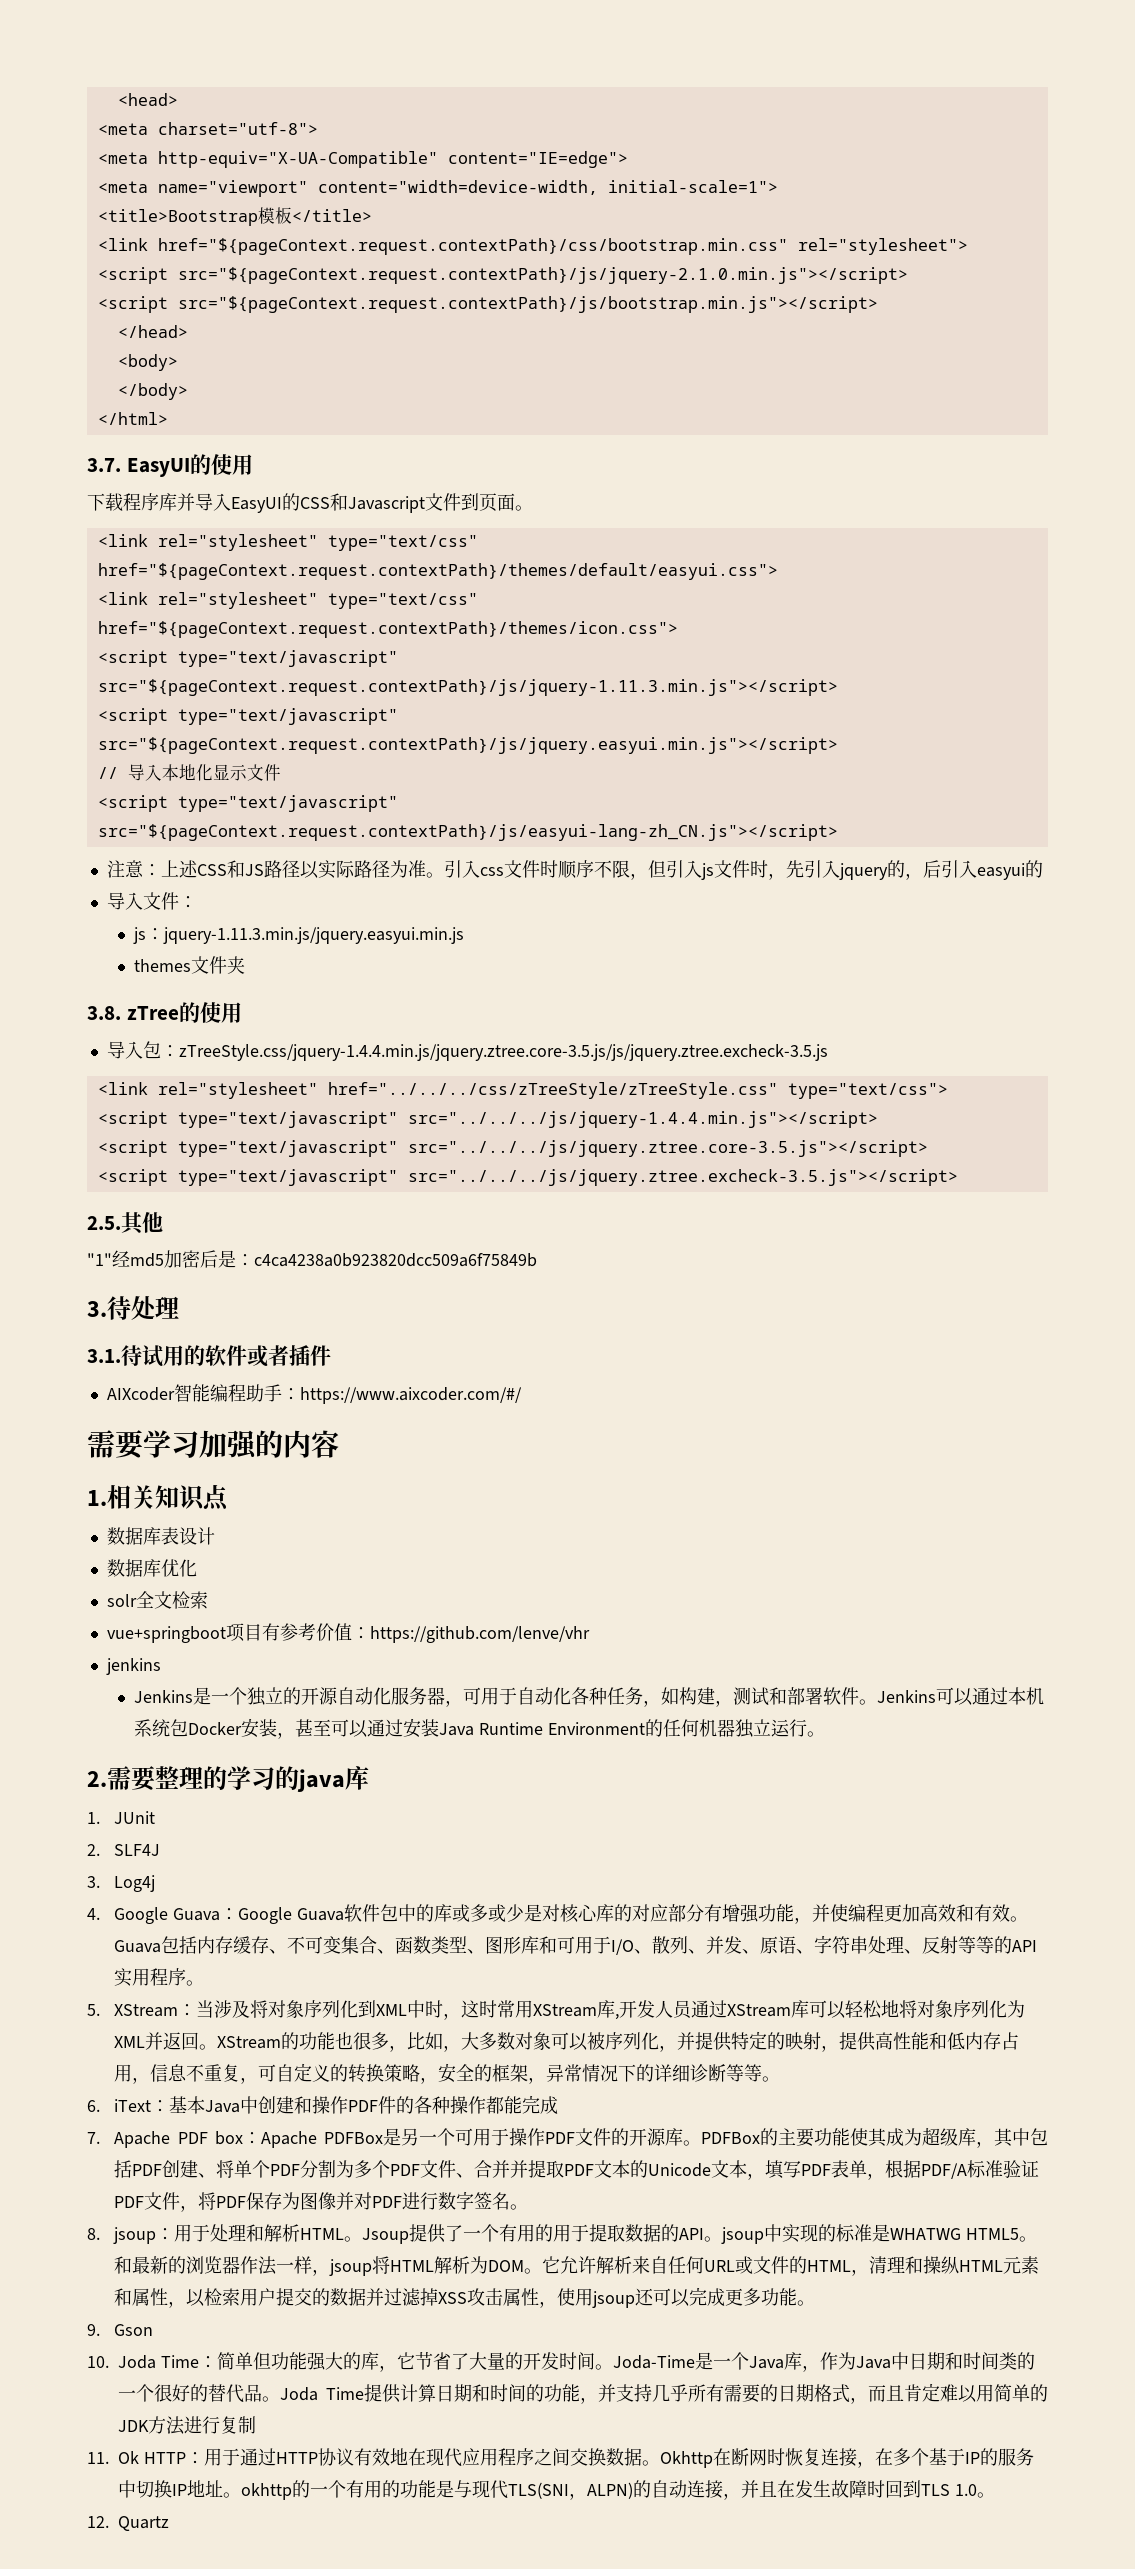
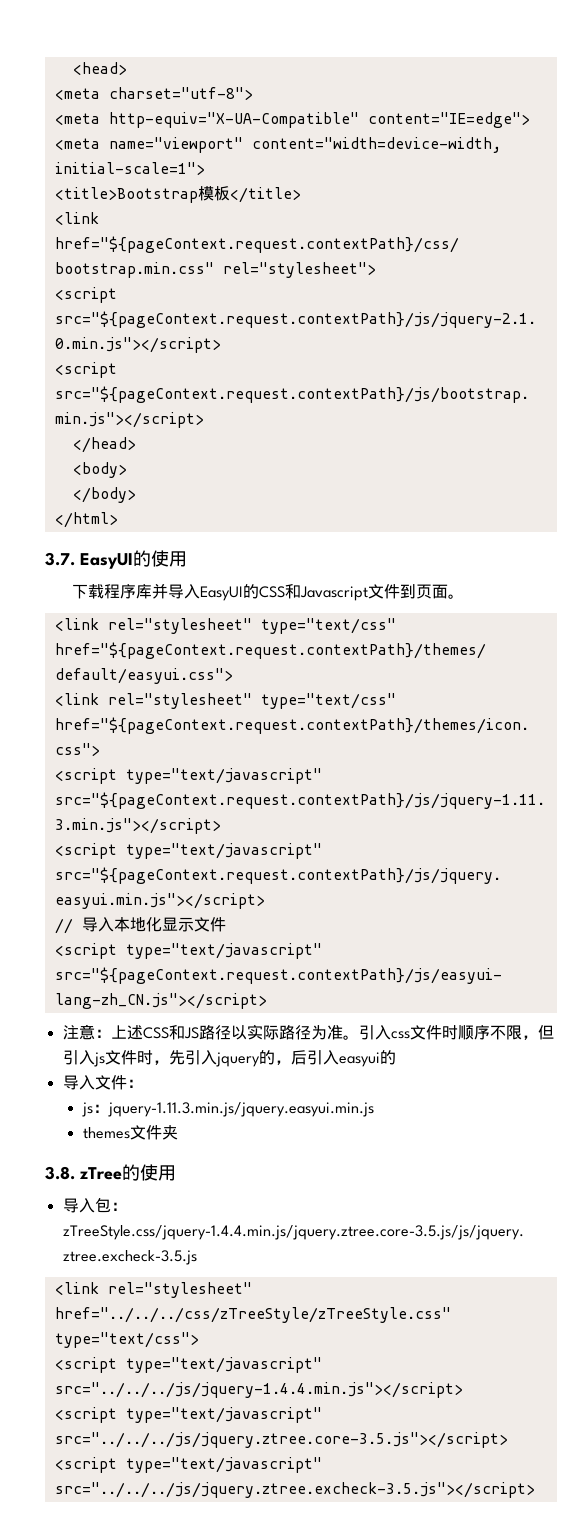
- 2.5.其他
- "1"经md5加密后是：c4ca4238a0b923820dcc509a6f75849b
- 3.待处理
- 3.1.待试用的软件或者插件
- AIXcoder智能编程助手：https://www.aixcoder.com/#/
- 需要学习加强的内容
- 1.相关知识点
- 数据库表设计
- 数据库优化
- solr全文检索
- vue+springboot项目有参考价值：https://github.com/lenve/vhr
- jenkins
- Jenkins是一个独立的开源自动化服务器，可用于自动化各种任务，如构建，测试和部署软件。Jenkins可以通过本机系统包Docker安装，甚至可以通过安装Java Runtime Environment的任何机器独立运行。
- 2.需要整理的学习的java库
- 1. JUnit
- 2. SLF4J
- 3. Log4j
- 4. Google Guava：Google Guava软件包中的库或多或少是对核心库的对应部分有增强功能，并使编程更加高效和有效。Guava包括内存缓存、不可变集合、函数类型、图形库和可用于I/O、散列、并发、原语、字符串处理、反射等等的API实用程序。
- 5. XStream：当涉及将对象序列化到XML中时，这时常用XStream库,开发人员通过XStream库可以轻松地将对象序列化为XML并返回。XStream的功能也很多，比如，大多数对象可以被序列化，并提供特定的映射，提供高性能和低内存占用，信息不重复，可自定义的转换策略，安全的框架，异常情况下的详细诊断等等。
- 6. iText：基本Java中创建和操作PDF件的各种操作都能完成
- 7. Apache PDF box：Apache PDFBox是另一个可用于操作PDF文件的开源库。PDFBox的主要功能使其成为超级库，其中包括PDF创建、将单个PDF分割为多个PDF文件、合并并提取PDF文本的Unicode文本，填写PDF表单，根据PDF/A标准验证PDF文件，将PDF保存为图像并对PDF进行数字签名。
- 8. jsoup：用于处理和解析HTML。Jsoup提供了一个有用的用于提取数据的API。jsoup中实现的标准是WHATWG HTML5。和最新的浏览器作法一样，jsoup将HTML解析为DOM。它允许解析来自任何URL或文件的HTML，清理和操纵HTML元素和属性，以检索用户提交的数据并过滤掉XSS攻击属性，使用jsoup还可以完成更多功能。
- 9. Gson
- 10. Joda Time：简单但功能强大的库，它节省了大量的开发时间。Joda-Time是一个Java库，作为Java中日期和时间类的一个很好的替代品。Joda Time提供计算日期和时间的功能，并支持几乎所有需要的日期格式，而且肯定难以用简单的JDK方法进行复制
- 11. Ok HTTP：用于通过HTTP协议有效地在现代应用程序之间交换数据。Okhttp在断网时恢复连接，在多个基于IP的服务中切换IP地址。okhttp的一个有用的功能是与现代TLS(SNI，ALPN)的自动连接，并且在发生故障时回到TLS 1.0。
- 12. Quartz

